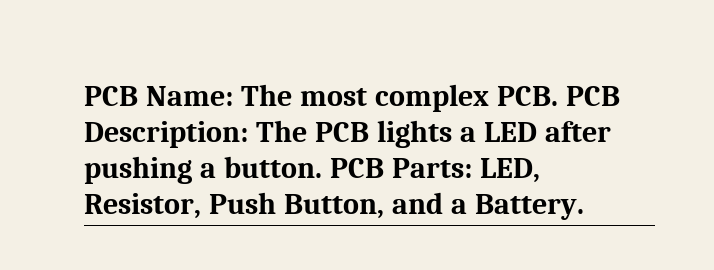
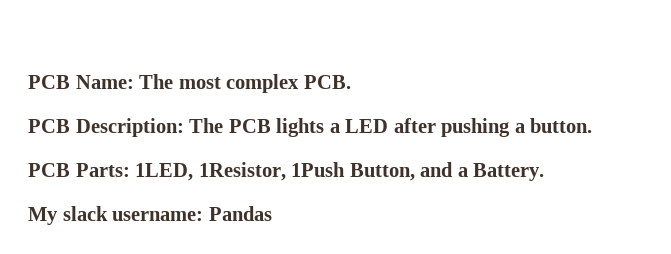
- PCB Name: The most complex PCB. PCB Description: The PCB lights a LED after pushing a button. PCB Parts: LED, Resistor, Push Button, and a Battery.
+ PCB Name: The most complex PCB.
+ PCB Description: The PCB lights a LED after pushing a button.
+ PCB Parts: 1LED, 1Resistor, 1Push Button, and a Battery.
+ My slack username: Pandas

